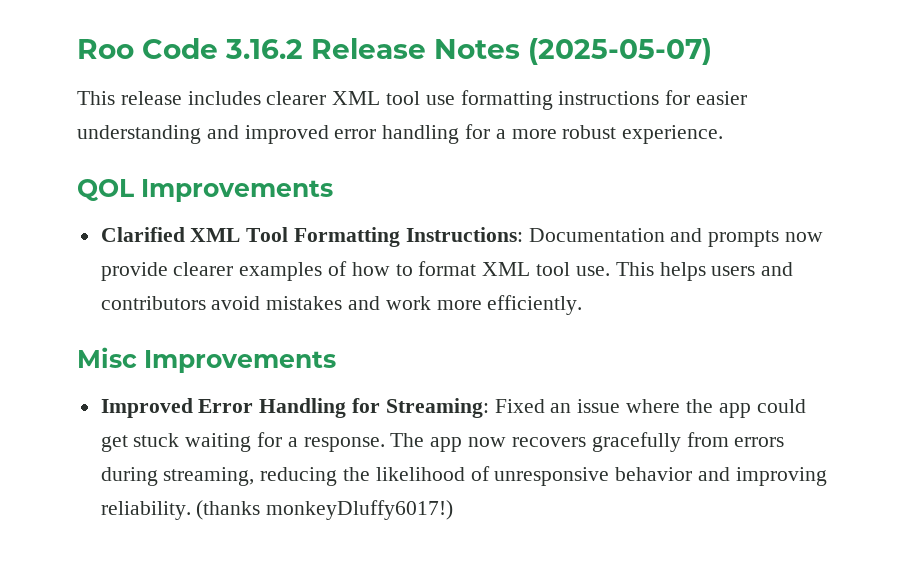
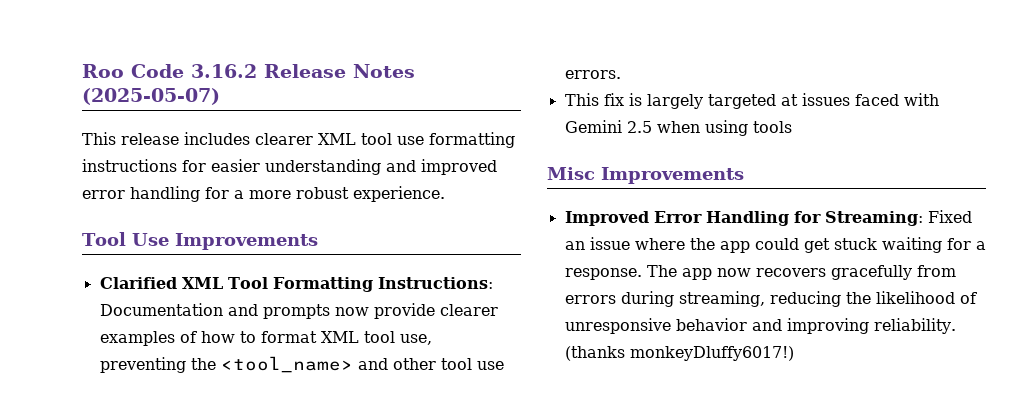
- QOL Improvements
+ Tool Use Improvements
- Clarified XML Tool Formatting Instructions: Documentation and prompts now provide clearer examples of how to format XML tool use. This helps users and contributors avoid mistakes and work more efficiently.
+ Clarified XML Tool Formatting Instructions: Documentation and prompts now provide clearer examples of how to format XML tool use, preventing the <tool_name> and other tool use errors.
+ This fix is largely targeted at issues faced with Gemini 2.5 when using tools

